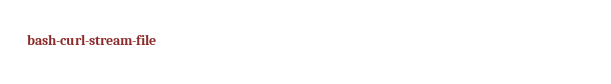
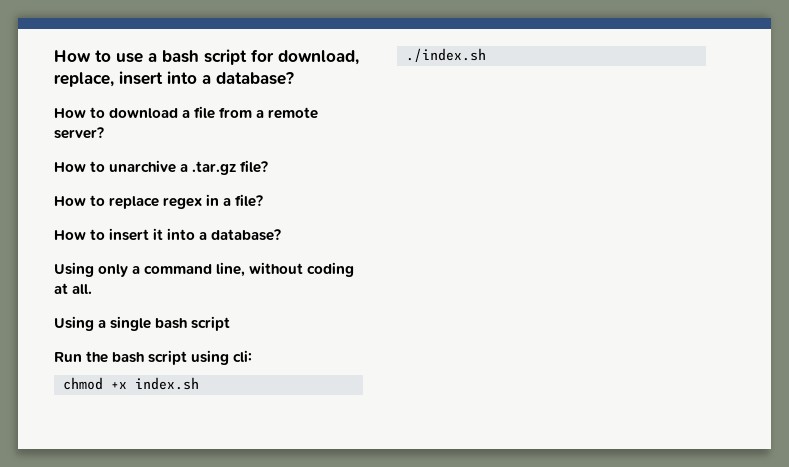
- bash-curl-stream-file
+ How to use a bash script for download, replace, insert into a database?
+ How to download a file from a remote server?
+ How to unarchive a .tar.gz file?
+ How to replace regex in a file?
+ How to insert it into a database?
+ Using only a command line, without coding at all.
+ Using a single bash script
+ Run the bash script using cli:
+ chmod +x index.sh
+ ./index.sh

